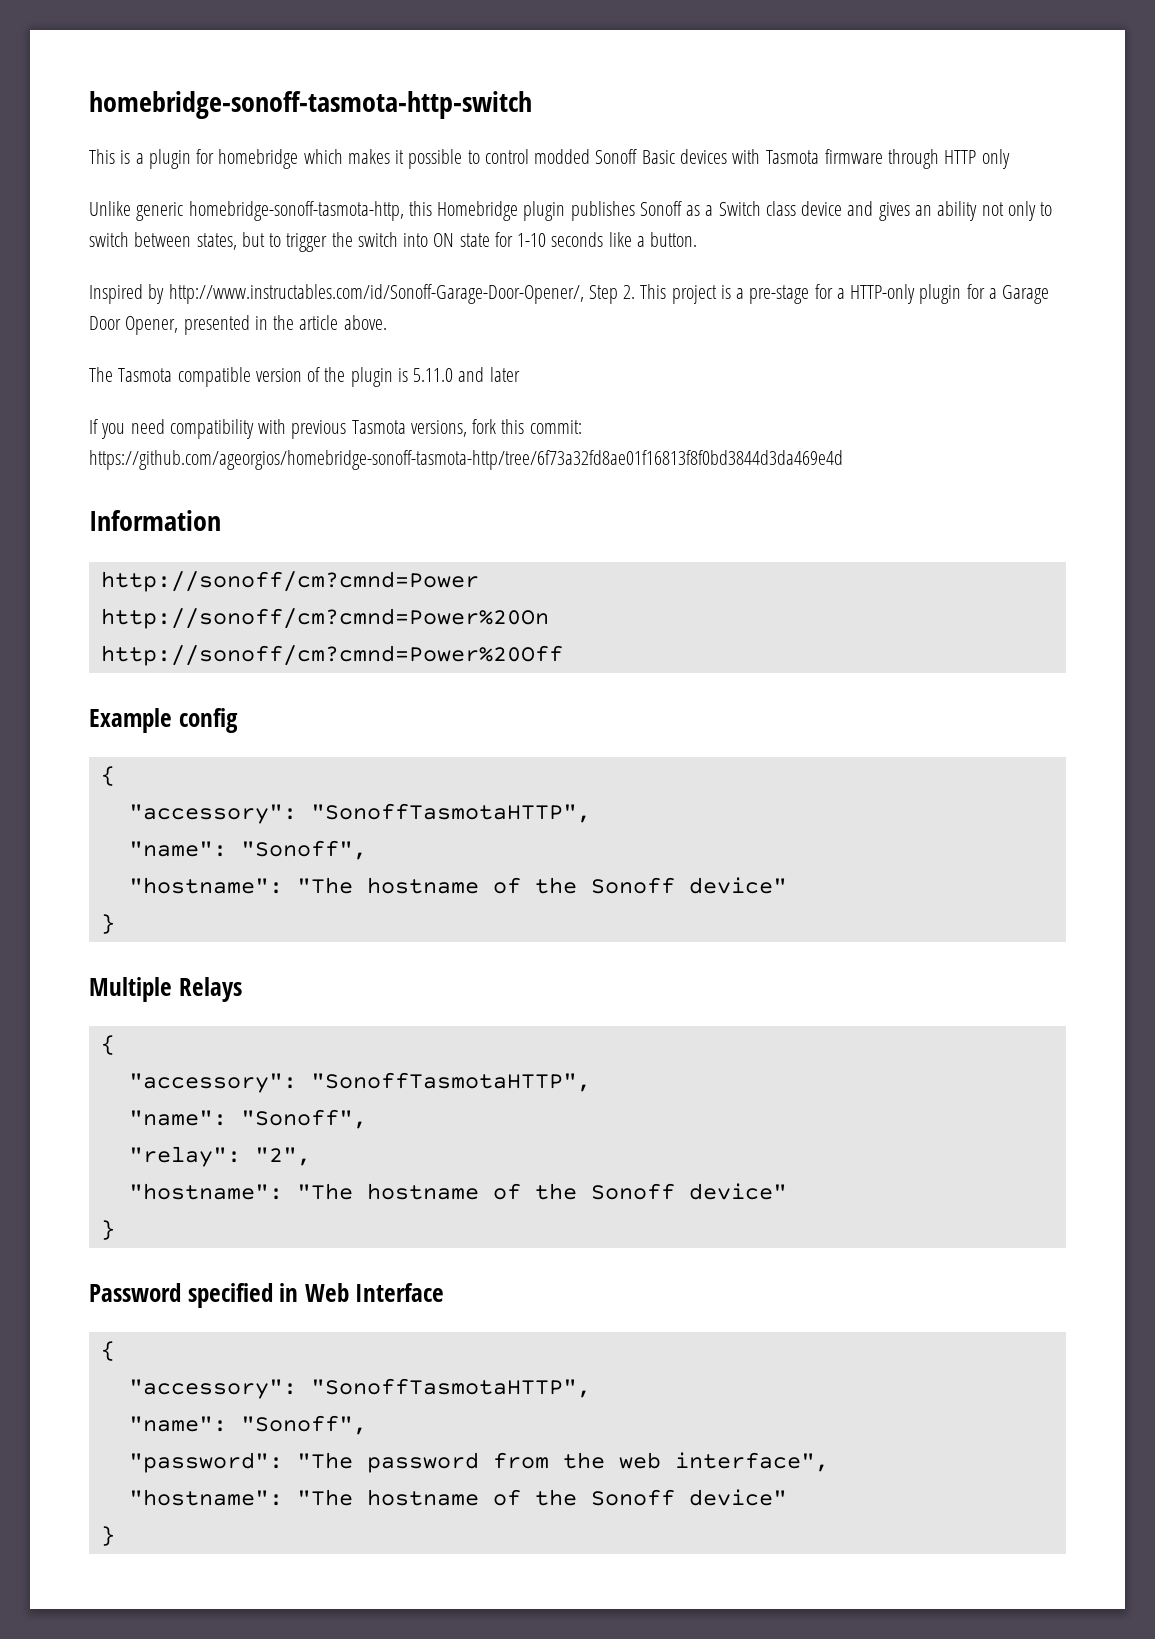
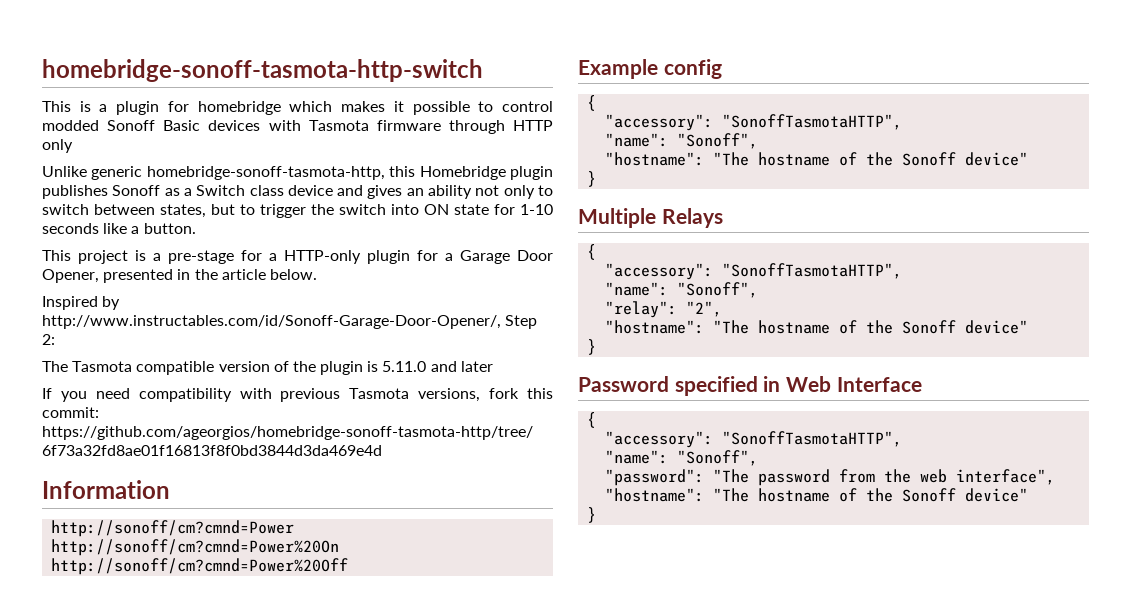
- Inspired by http://www.instructables.com/id/Sonoff-Garage-Door-Opener/, Step 2. This project is a pre-stage for a HTTP-only plugin for a Garage Door Opener, presented in the article above.
+ This project is a pre-stage for a HTTP-only plugin for a Garage Door Opener, presented in the article below.
+ Inspired by http://www.instructables.com/id/Sonoff-Garage-Door-Opener/, Step 2:

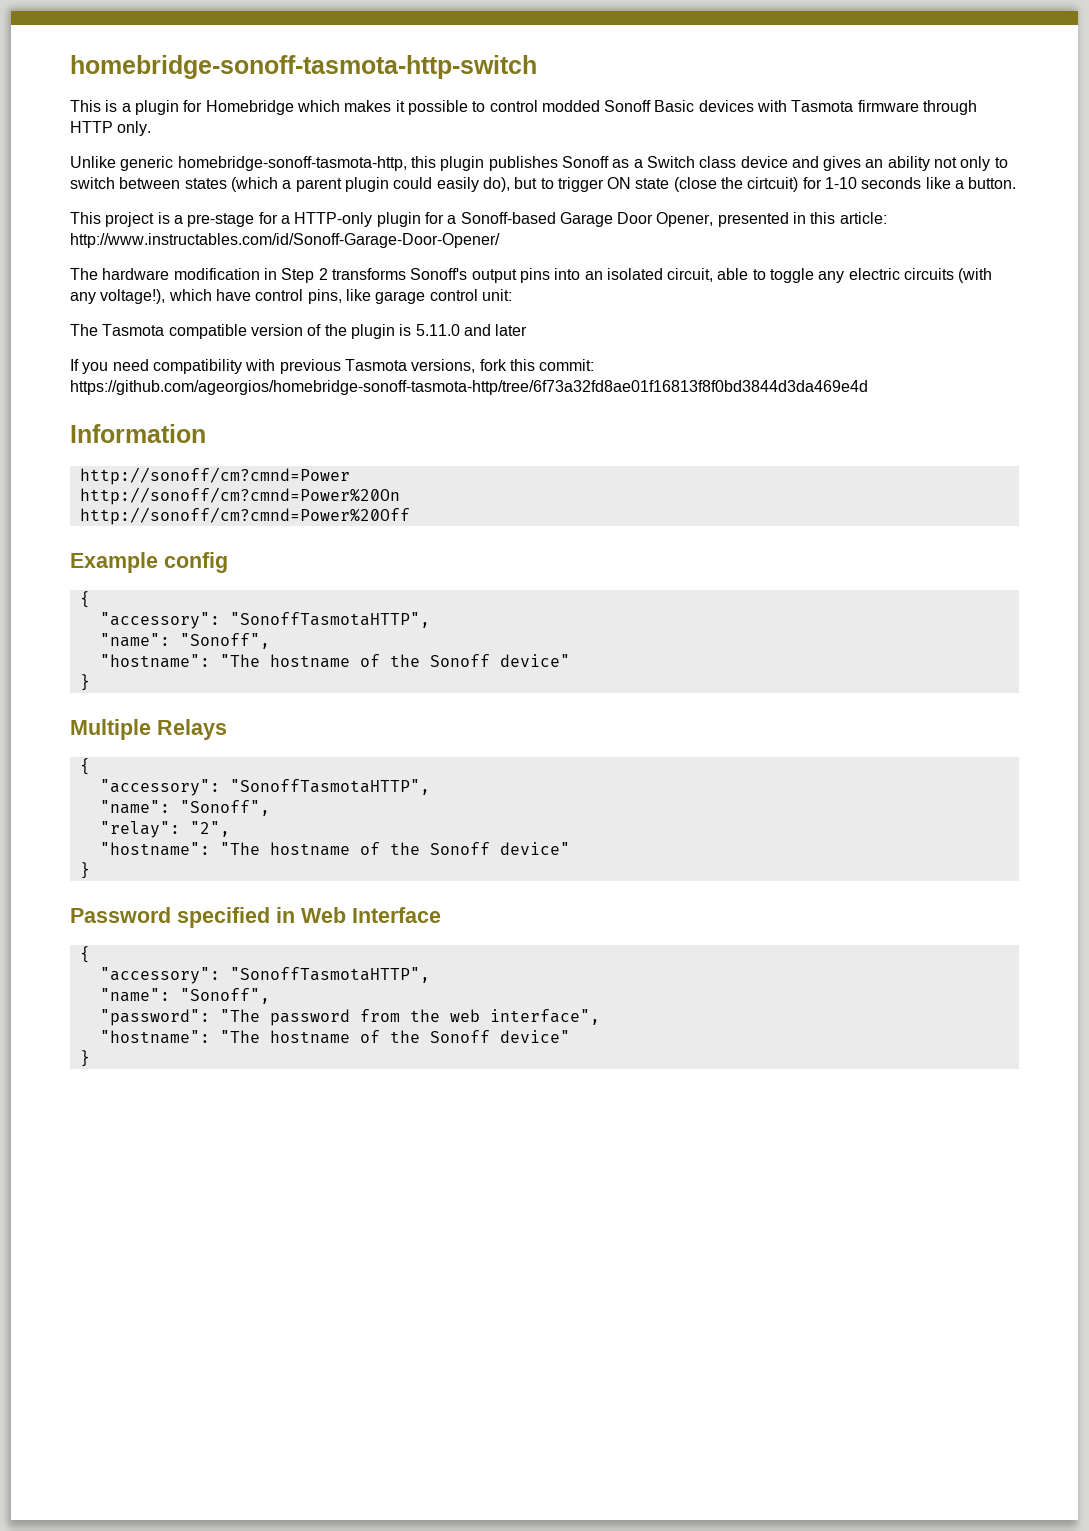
- This is a plugin for homebridge which makes it possible to control modded Sonoff Basic devices with Tasmota firmware through HTTP only
+ This is a plugin for Homebridge which makes it possible to control modded Sonoff Basic devices with Tasmota firmware through HTTP only.
- Unlike generic homebridge-sonoff-tasmota-http, this Homebridge plugin publishes Sonoff as a Switch class device and gives an ability not only to switch between states, but to trigger the switch into ON state for 1-10 seconds like a button.
+ Unlike generic homebridge-sonoff-tasmota-http, this plugin publishes Sonoff as a Switch class device and gives an ability not only to switch between states (which a parent plugin could easily do), but to trigger ON state (close the cirtcuit) for 1-10 seconds like a button.
- This project is a pre-stage for a HTTP-only plugin for a Garage Door Opener, presented in the article below.
- Inspired by http://www.instructables.com/id/Sonoff-Garage-Door-Opener/, Step 2:
+ This project is a pre-stage for a HTTP-only plugin for a Sonoff-based Garage Door Opener, presented in this article: http://www.instructables.com/id/Sonoff-Garage-Door-Opener/
+ The hardware modification in Step 2 transforms Sonoff's output pins into an isolated circuit, able to toggle any electric circuits (with any voltage!), which have control pins, like garage control unit:

